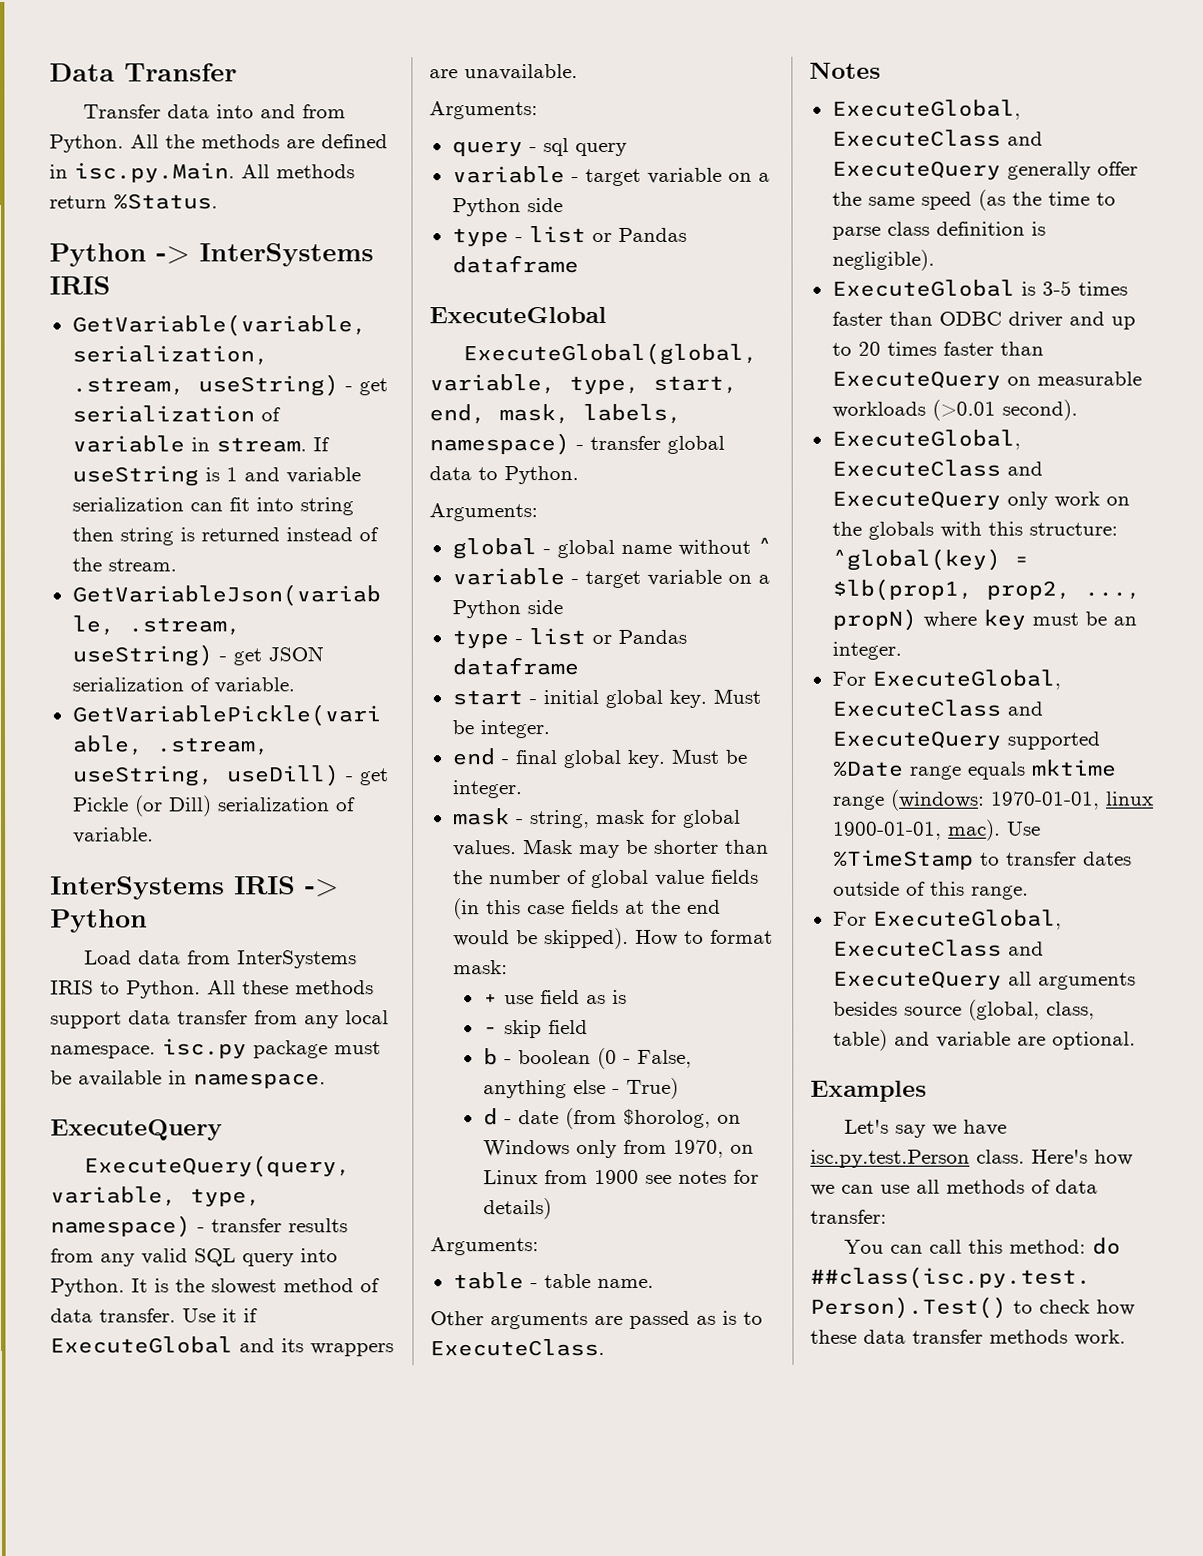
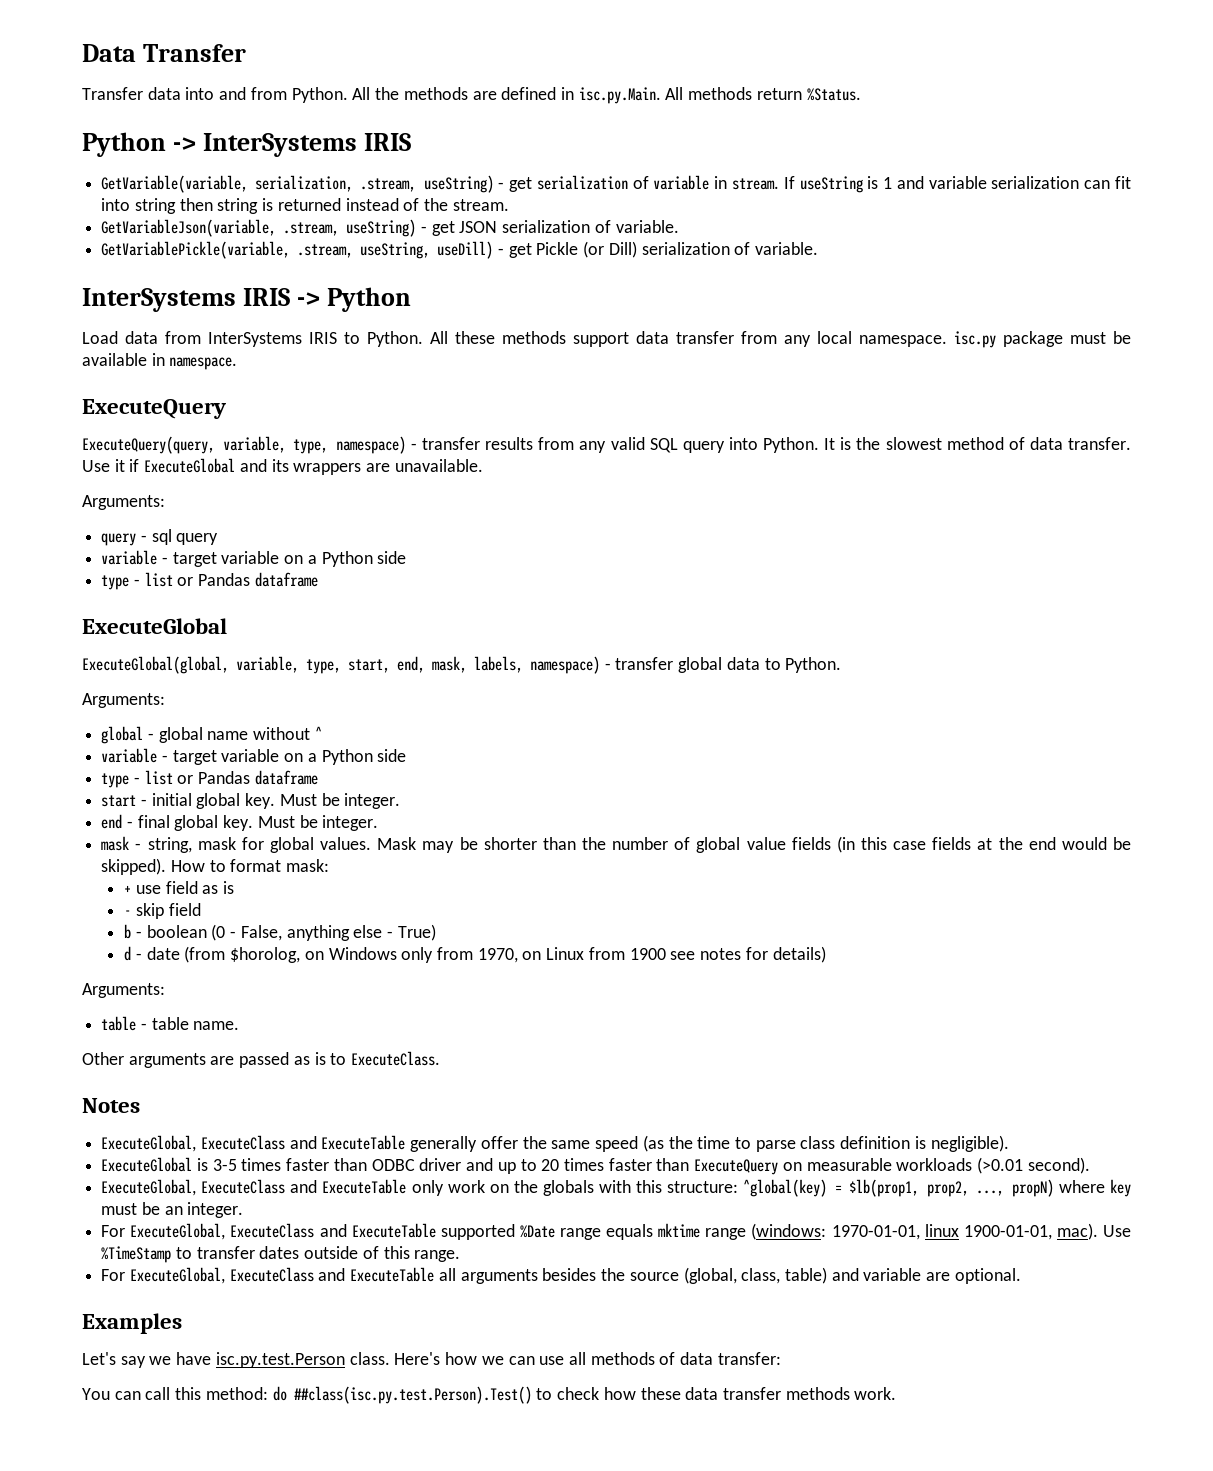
- ExecuteGlobal, ExecuteClass and ExecuteQuery generally offer the same speed (as the time to parse class definition is negligible).
+ ExecuteGlobal, ExecuteClass and ExecuteTable generally offer the same speed (as the time to parse class definition is negligible).
- ExecuteGlobal, ExecuteClass and ExecuteQuery only work on the globals with this structure: ^global(key) = $lb(prop1, prop2, ..., propN) where key must be an integer.
+ ExecuteGlobal, ExecuteClass and ExecuteTable only work on the globals with this structure: ^global(key) = $lb(prop1, prop2, ..., propN) where key must be an integer.
- For ExecuteGlobal, ExecuteClass and ExecuteQuery supported %Date range equals mktime range (windows: 1970-01-01, linux 1900-01-01, mac).
+ For ExecuteGlobal, ExecuteClass and ExecuteTable supported %Date range equals mktime range (windows: 1970-01-01, linux 1900-01-01, mac).
- For ExecuteGlobal, ExecuteClass and ExecuteQuery all arguments besides source (global, class, table) and variable are optional.
+ For ExecuteGlobal, ExecuteClass and ExecuteTable all arguments besides the source (global, class, table) and variable are optional.

